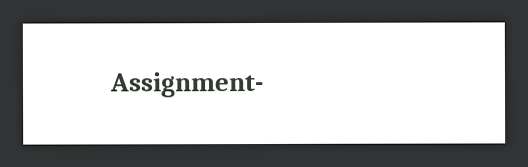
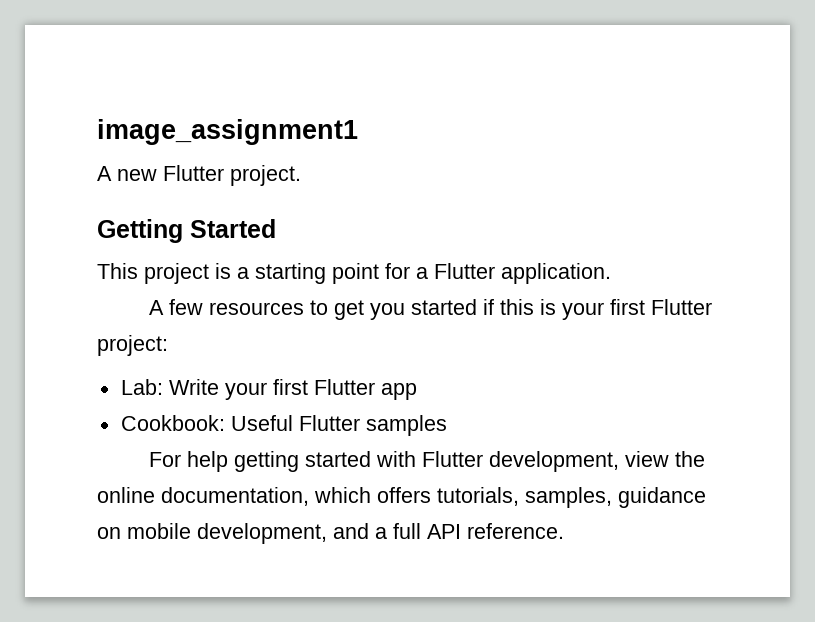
- Assignment-
+ image_assignment1
+ A new Flutter project.
+ Getting Started
+ This project is a starting point for a Flutter application.
+ A few resources to get you started if this is your first Flutter project:
+ Lab: Write your first Flutter app
+ Cookbook: Useful Flutter samples
+ For help getting started with Flutter development, view the online documentation, which offers tutorials, samples, guidance on mobile development, and a full API reference.

